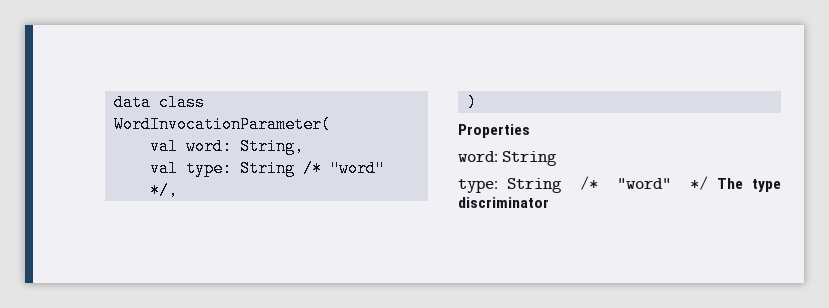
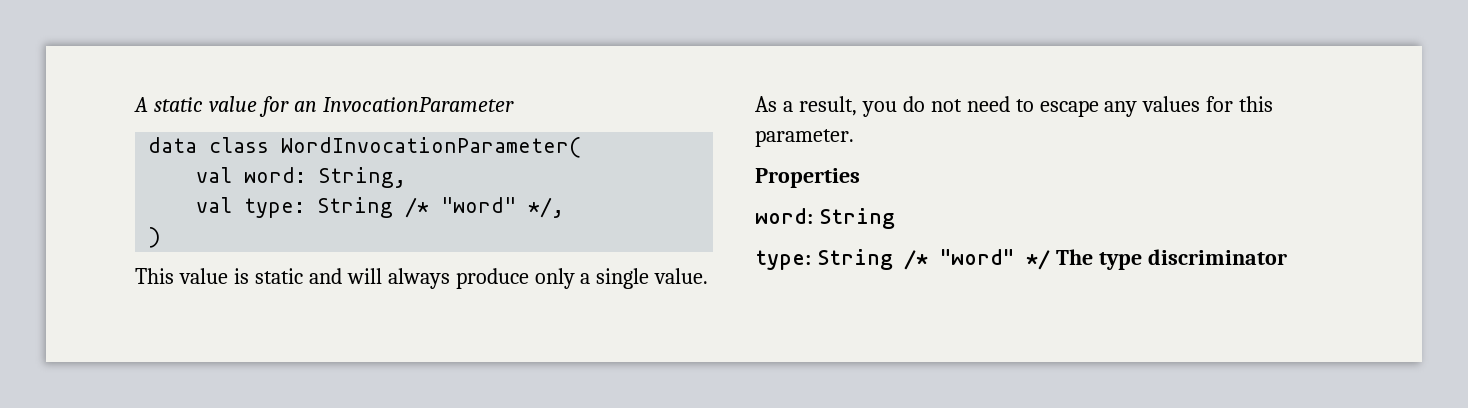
+ A static value for an InvocationParameter
+ This value is static and will always produce only a single value. As a result, you do not need to escape any values for this parameter.

